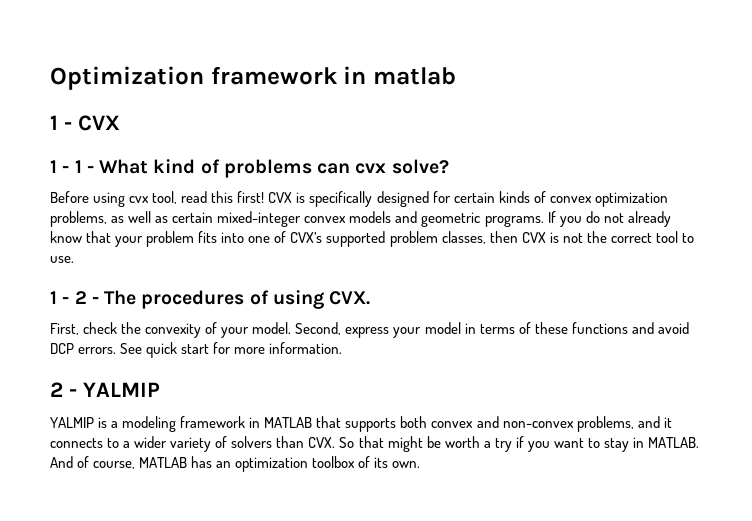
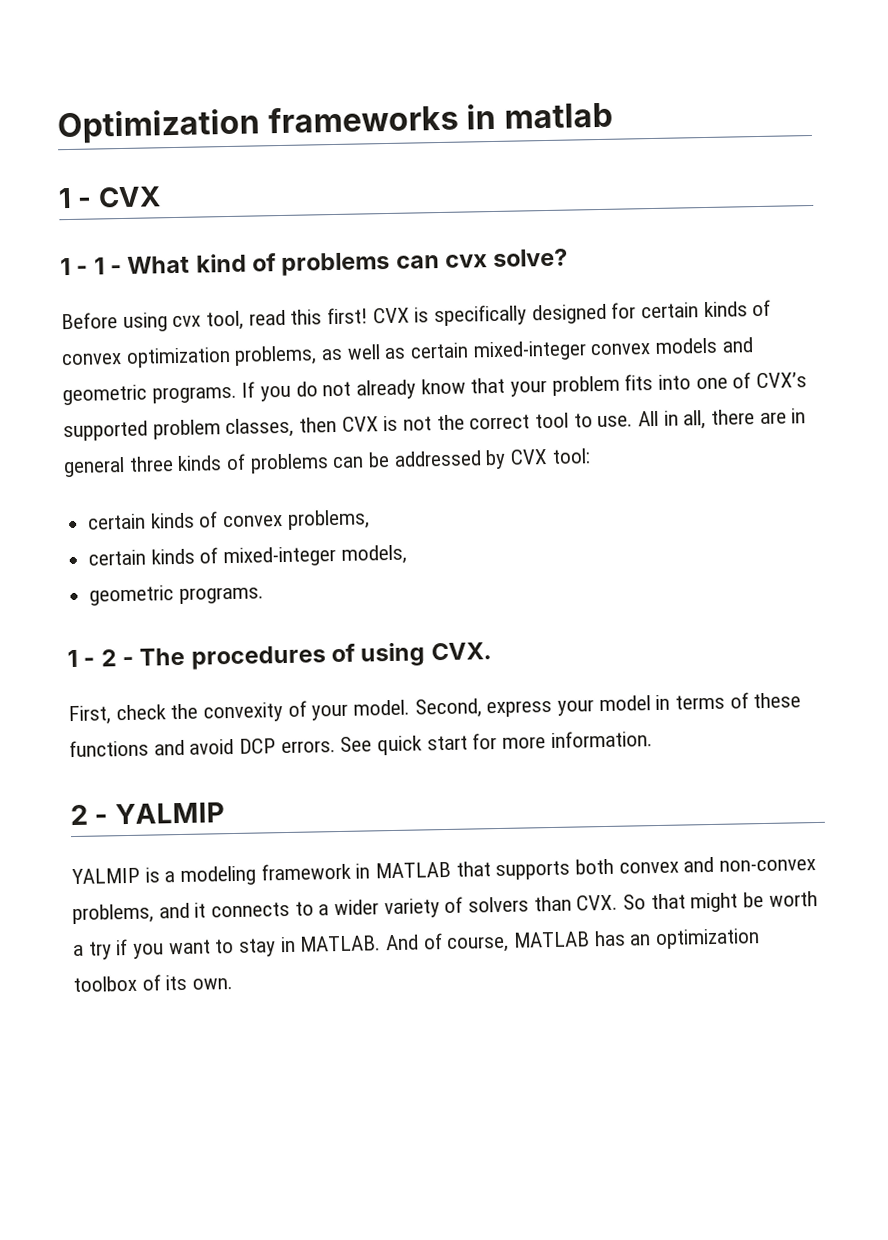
- Optimization framework in matlab
+ Optimization frameworks in matlab
+ All in all, there are in general three kinds of problems can be addressed by CVX tool:
+ certain kinds of convex problems,
+ certain kinds of mixed-integer models,
+ geometric programs.

